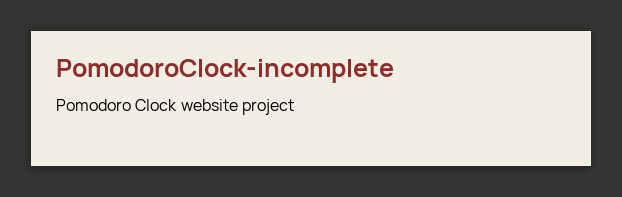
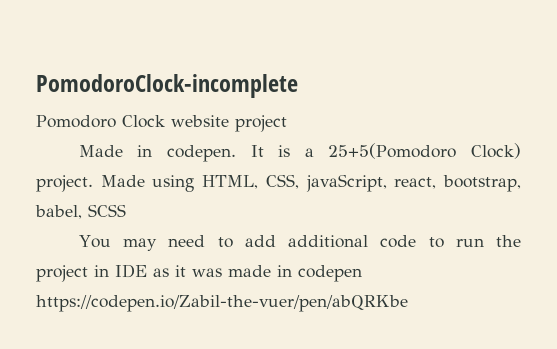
+ Made in codepen. It is a 25+5(Pomodoro Clock) project. Made using HTML, CSS, javaScript, react, bootstrap, babel, SCSS
+ You may need to add additional code to run the project in IDE as it was made in codepen https://codepen.io/Zabil-the-vuer/pen/abQRKbe

